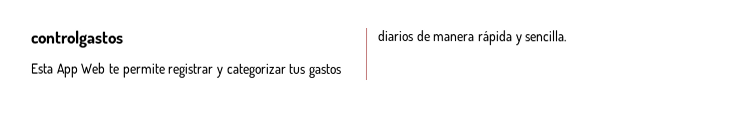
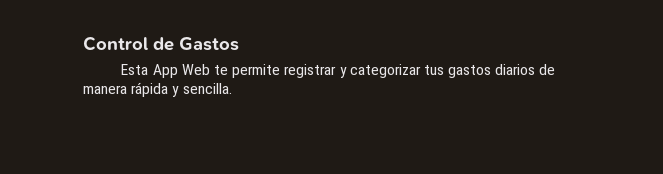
- controlgastos
+ Control de Gastos

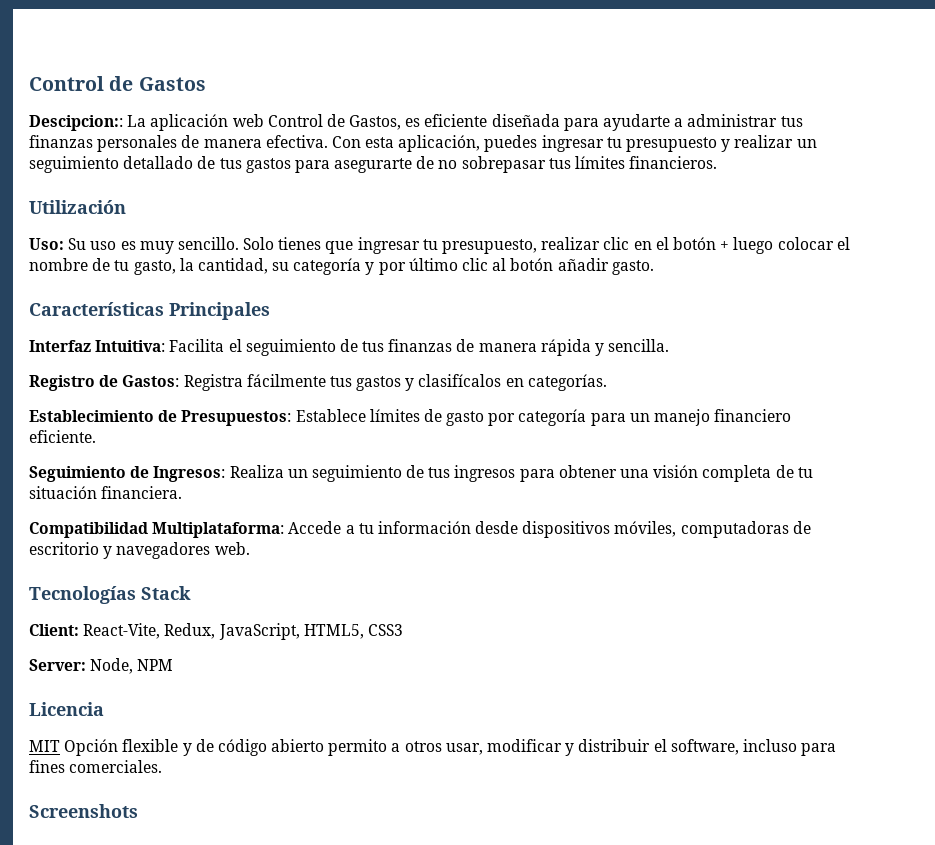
- Esta App Web te permite registrar y categorizar tus gastos diarios de manera rápida y sencilla.
+ Descipcion:: La aplicación web Control de Gastos, es eficiente diseñada para ayudarte a administrar tus finanzas personales de manera efectiva. Con esta aplicación, puedes ingresar tu presupuesto y realizar un seguimiento detallado de tus gastos para asegurarte de no sobrepasar tus límites financieros.
+ Utilización
+ Uso: Su uso es muy sencillo. Solo tienes que ingresar tu presupuesto, realizar clic en el botón + luego colocar el nombre de tu gasto, la cantidad, su categoría y por último clic al botón añadir gasto.
+ Características Principales
+ Interfaz Intuitiva: Facilita el seguimiento de tus finanzas de manera rápida y sencilla.
+ Registro de Gastos: Registra fácilmente tus gastos y clasifícalos en categorías.
+ Establecimiento de Presupuestos: Establece límites de gasto por categoría para un manejo financiero eficiente.
+ Seguimiento de Ingresos: Realiza un seguimiento de tus ingresos para obtener una visión completa de tu situación financiera.
+ Compatibilidad Multiplataforma: Accede a tu información desde dispositivos móviles, computadoras de escritorio y navegadores web.
+ Tecnologías Stack
+ Client: React-Vite, Redux, JavaScript, HTML5, CSS3
+ Server: Node, NPM
+ Licencia
+ MIT Opción flexible y de código abierto permito a otros usar, modificar y distribuir el software, incluso para fines comerciales.
+ Screenshots

